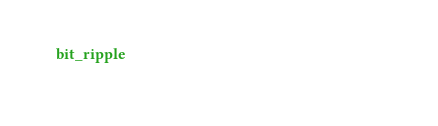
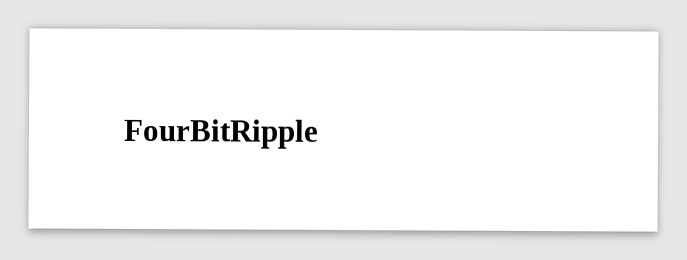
- bit_ripple
+ FourBitRipple

